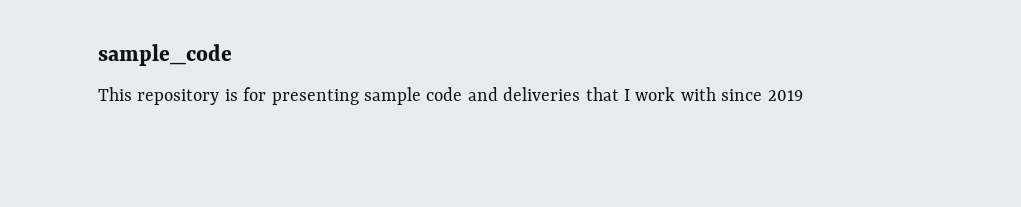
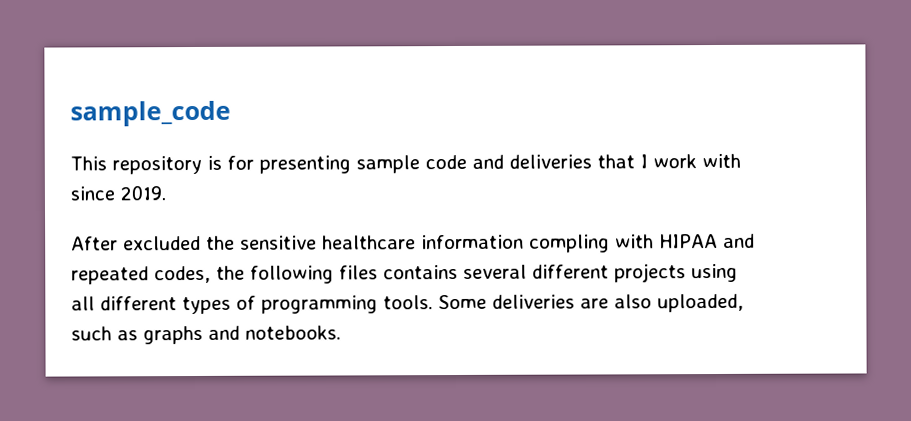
- This repository is for presenting sample code and deliveries that I work with since 2019
+ This repository is for presenting sample code and deliveries that I work with since 2019.
+ After excluded the sensitive healthcare information compling with HIPAA and repeated codes, the following files contains several different projects using all different types of programming tools. Some deliveries are also uploaded, such as graphs and notebooks.

